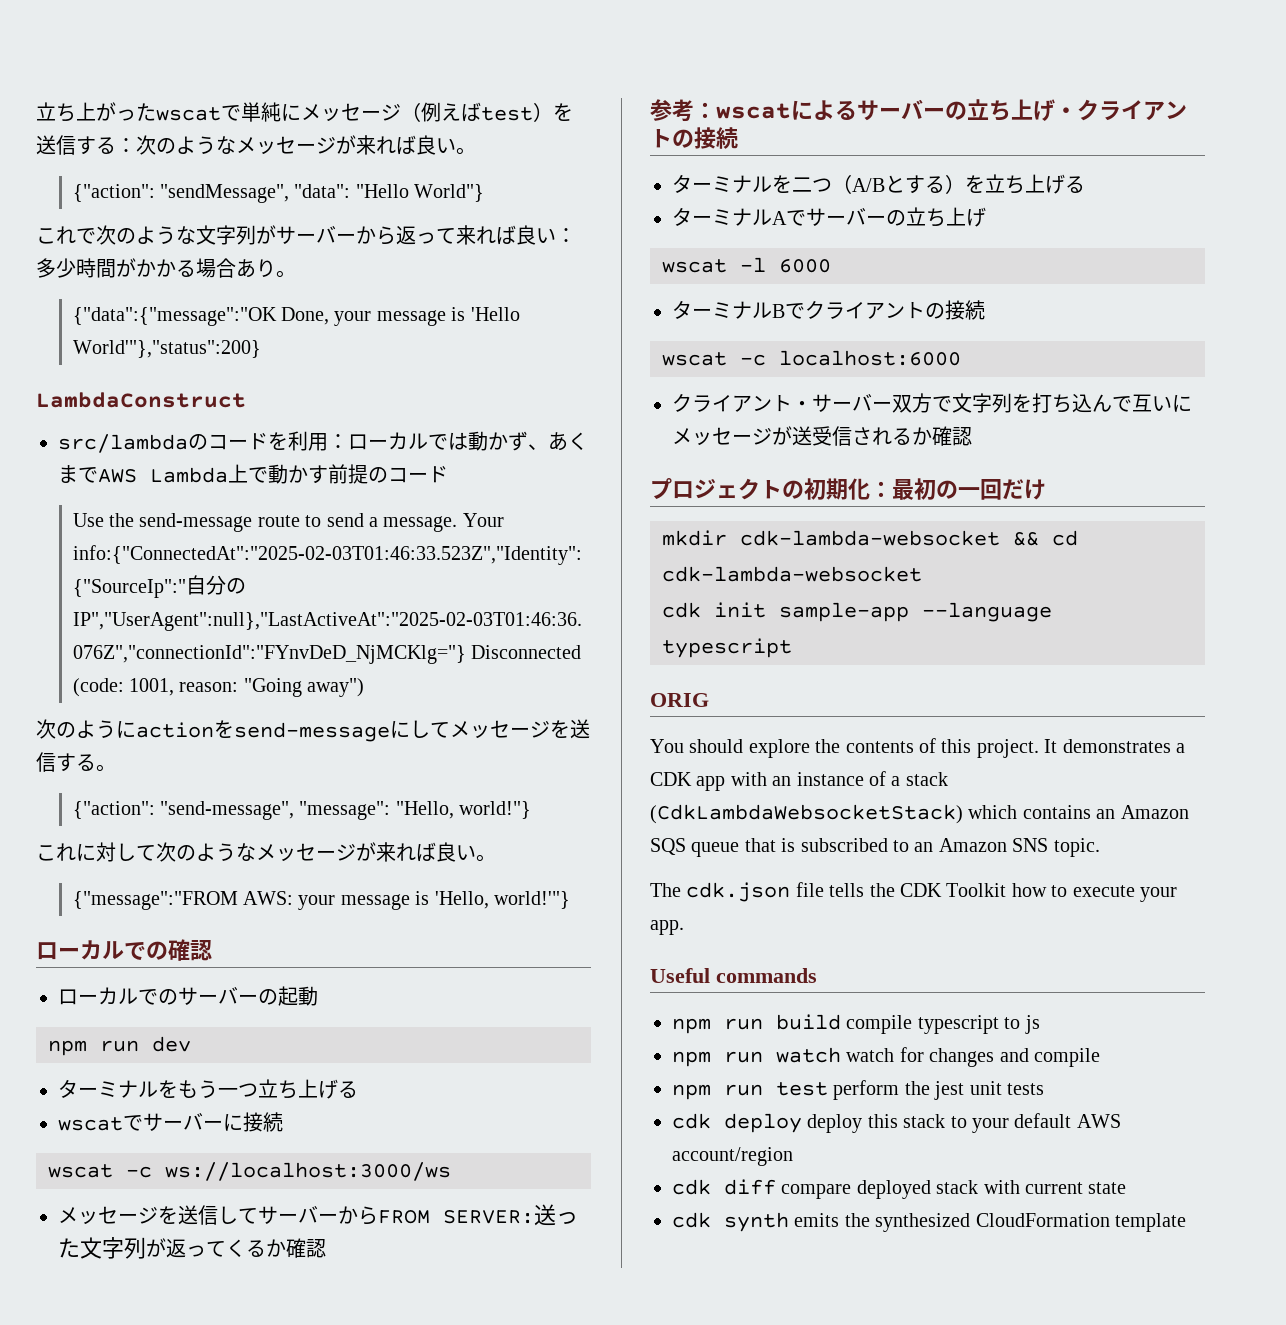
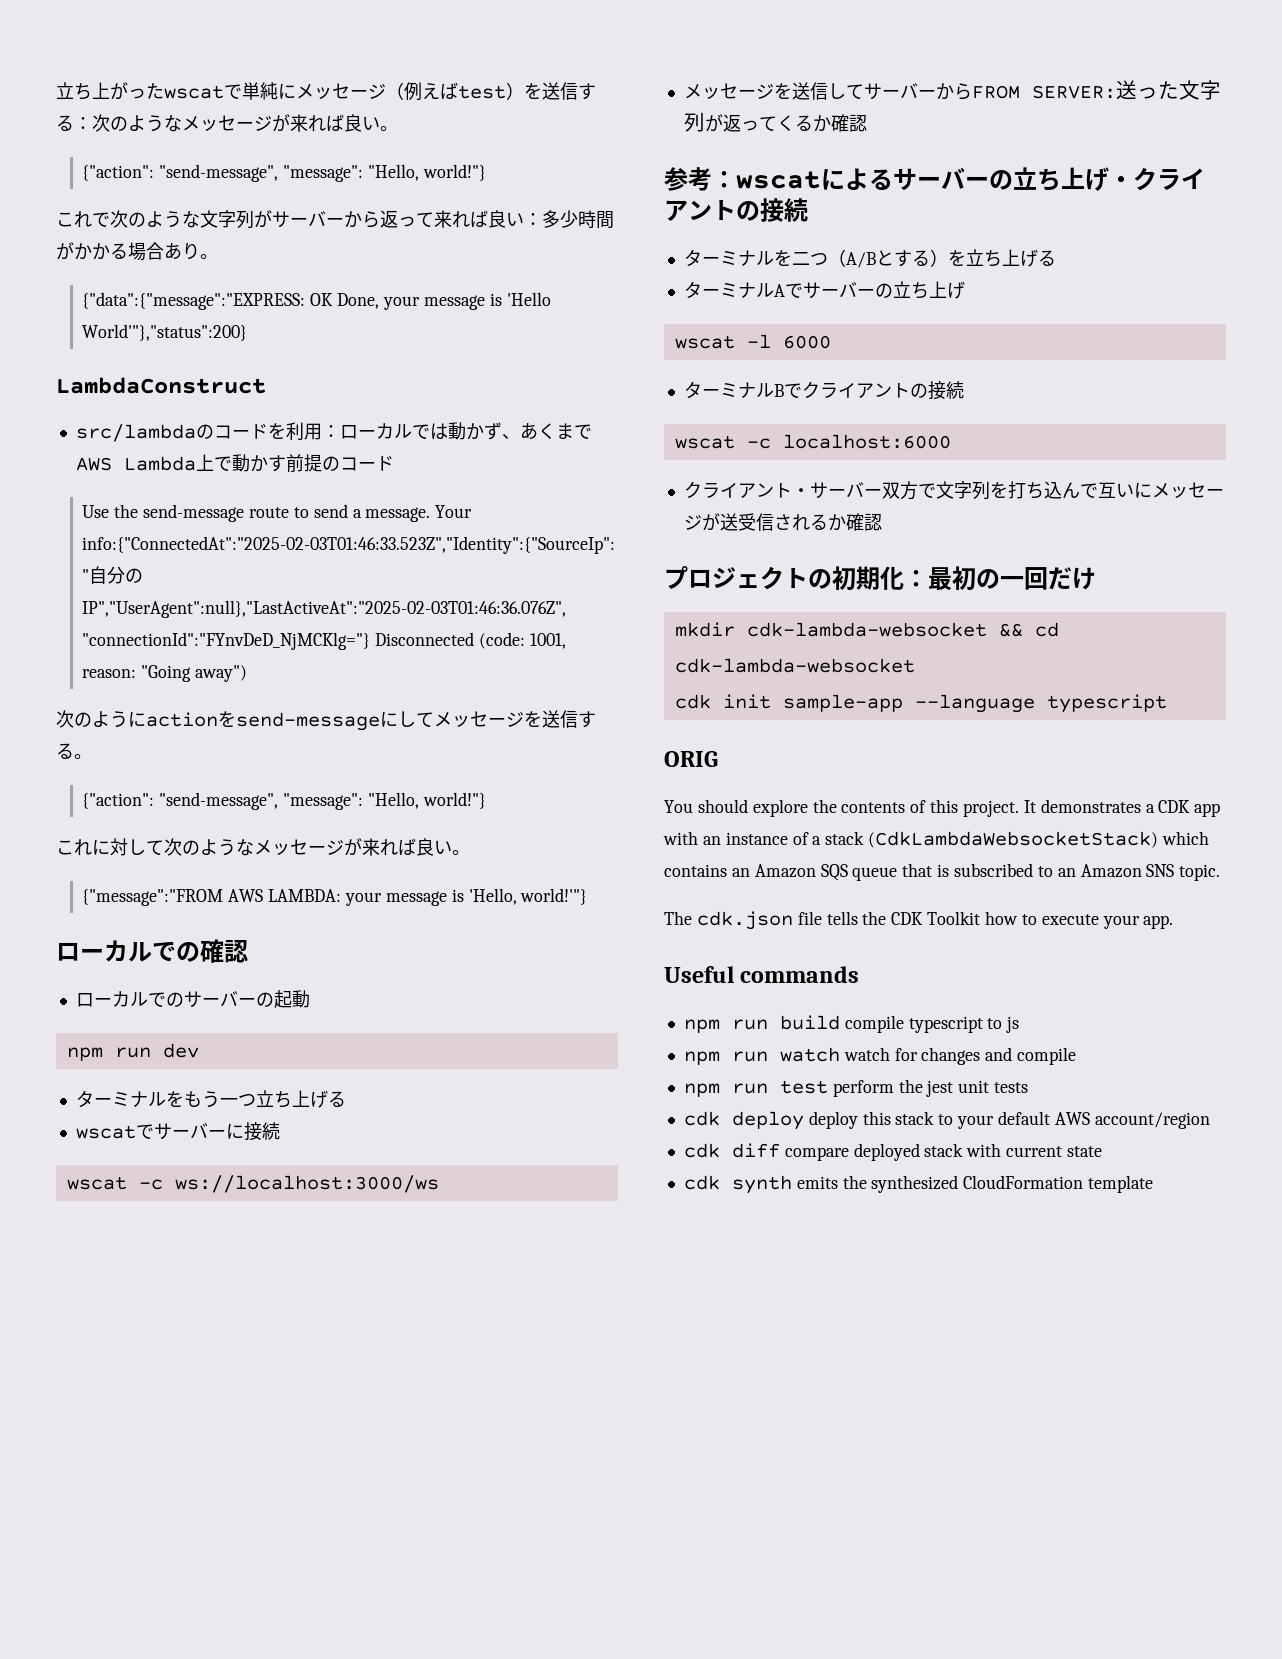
  立ち上がったwscatで単純にメッセージ（例えばtest）を送信する：次のようなメッセージが来れば良い。
- {"action": "sendMessage", "data": "Hello World"}
+ {"action": "send-message", "message": "Hello, world!"}
- {"data":{"message":"OK Done, your message is 'Hello World'"},"status":200}
+ {"data":{"message":"EXPRESS: OK Done, your message is 'Hello World'"},"status":200}
- {"message":"FROM AWS: your message is 'Hello, world!'"}
+ {"message":"FROM AWS LAMBDA: your message is 'Hello, world!'"}

